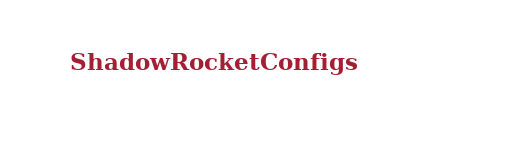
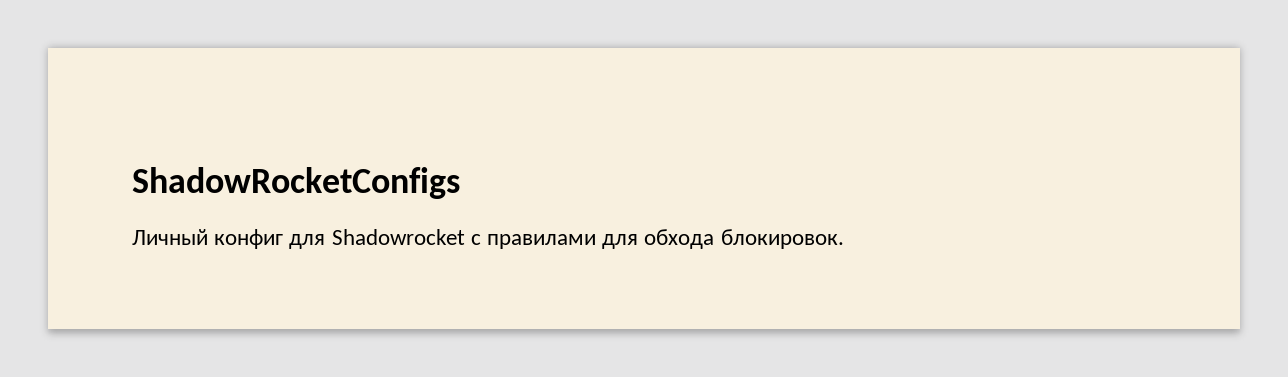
+ Личный конфиг для Shadowrocket с правилами для обхода блокировок.

